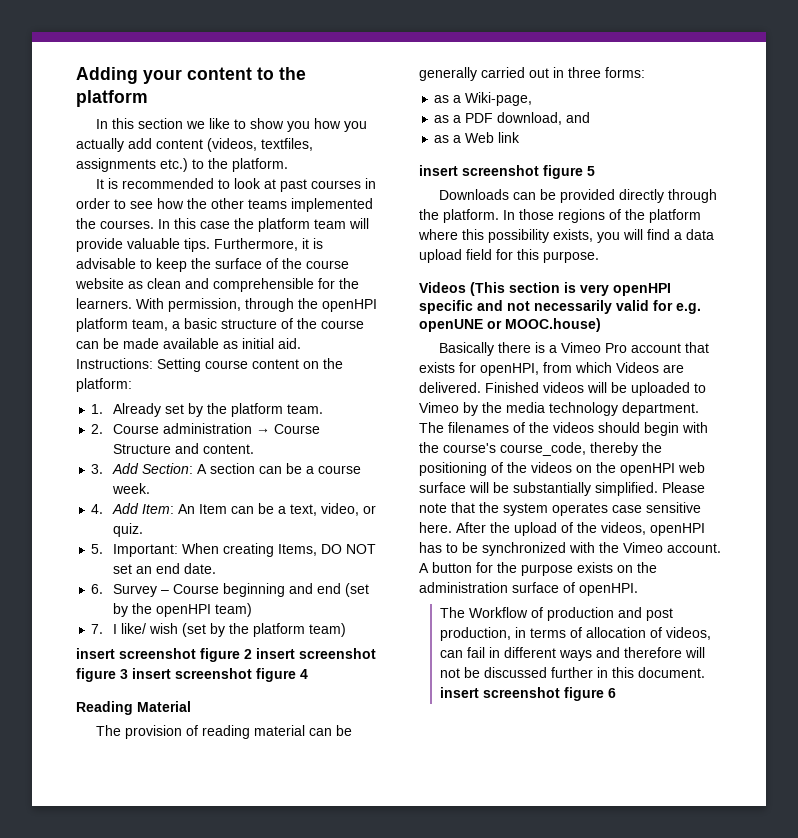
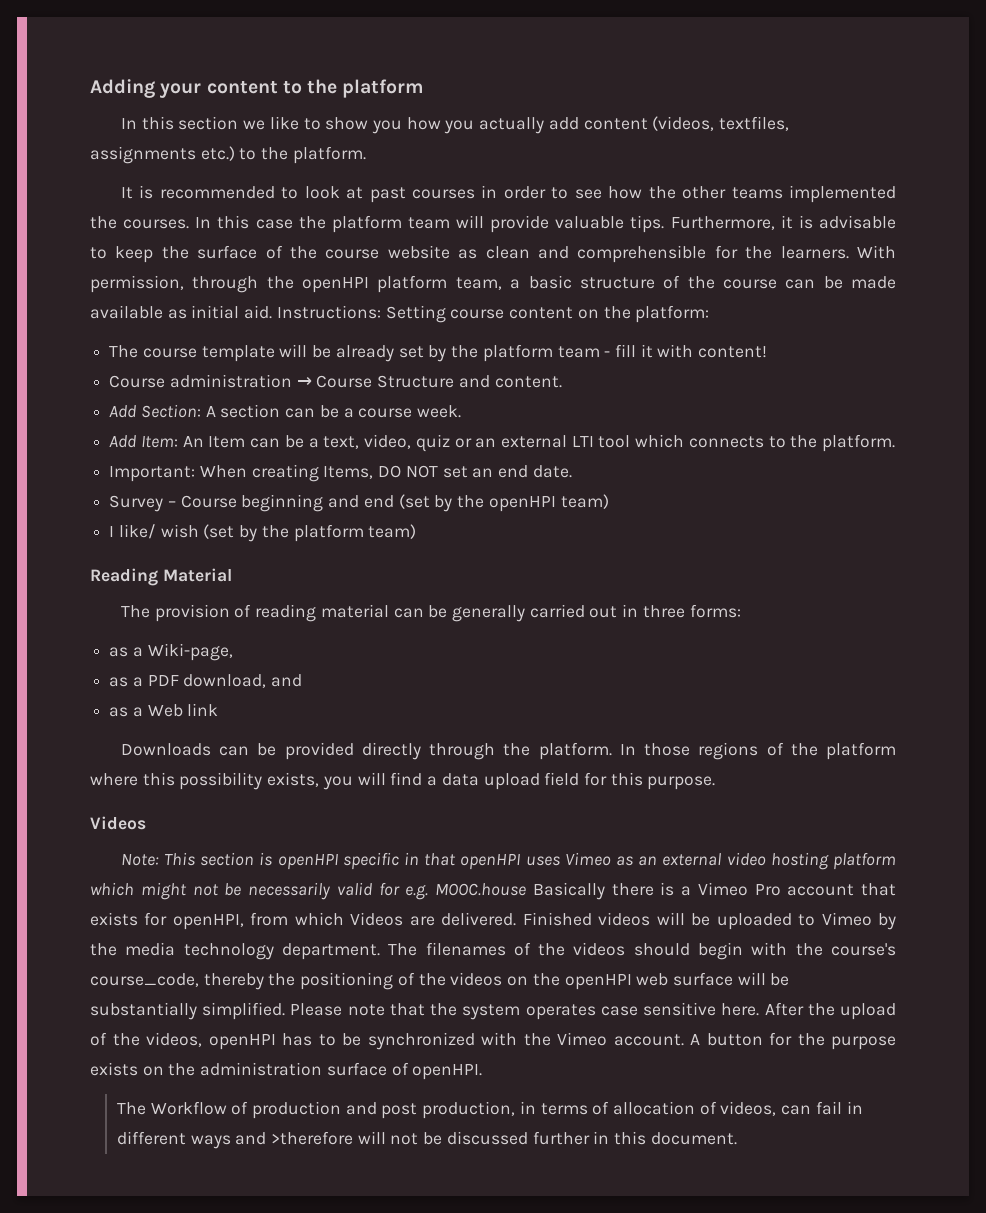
- 1. Already set by the platform team.
- 2. Course administration → Course Structure and content.
+ The course template will be already set by the platform team - fill it with content!
+ Course administration → Course Structure and content.
- 3. Add Section: A section can be a course week.
+ Add Section: A section can be a course week.
- 4. Add Item: An Item can be a text, video, or quiz.
- 5. Important: When creating Items, DO NOT set an end date.
+ Add Item: An Item can be a text, video, quiz or an external LTI tool which connects to the platform.
+ Important: When creating Items, DO NOT set an end date.
- 6. Survey – Course beginning and end (set by the openHPI team)
+ Survey – Course beginning and end (set by the openHPI team)
- 7. I like/ wish (set by the platform team)
+ I like/ wish (set by the platform team)
- insert screenshot figure 2 insert screenshot figure 3 insert screenshot figure 4
- insert screenshot figure 5
  In those regions of the platform where this possibility exists, you will find a data upload field for this purpose.
- Videos (This section is very openHPI specific and not necessarily valid for e.g. openUNE or MOOC.house)
- Basically there is a Vimeo Pro account that exists for openHPI, from which Videos are delivered.
+ Videos
+ Note: This section is openHPI specific in that openHPI uses Vimeo as an external video hosting platform which might not be necessarily valid for e.g. MOOC.house Basically there is a Vimeo Pro account that exists for openHPI, from which Videos are delivered.
- The Workflow of production and post production, in terms of allocation of videos, can fail in different ways and therefore will not be discussed further in this document. insert screenshot figure 6
+ The Workflow of production and post production, in terms of allocation of videos, can fail in different ways and >therefore will not be discussed further in this document.

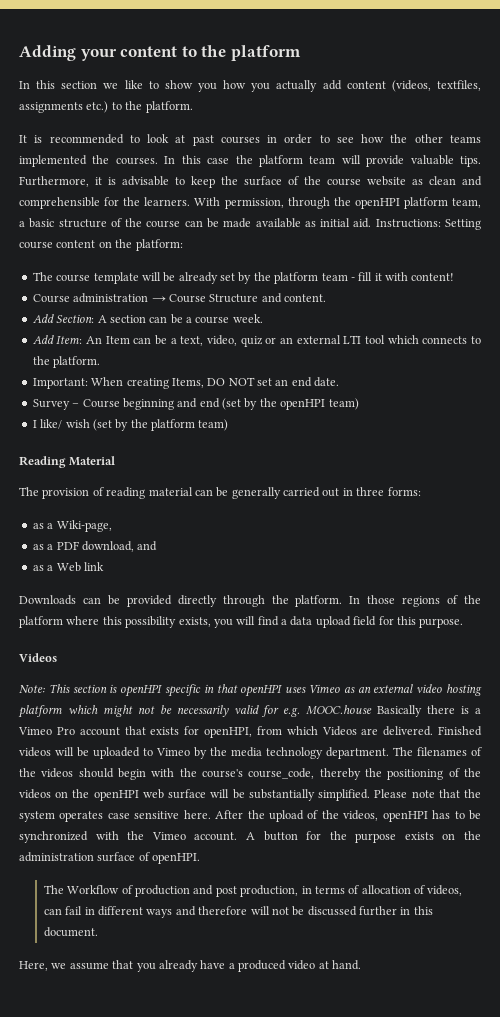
- The Workflow of production and post production, in terms of allocation of videos, can fail in different ways and >therefore will not be discussed further in this document.
+ The Workflow of production and post production, in terms of allocation of videos, can fail in different ways and therefore will not be discussed further in this document.
+ Here, we assume that you already have a produced video at hand.

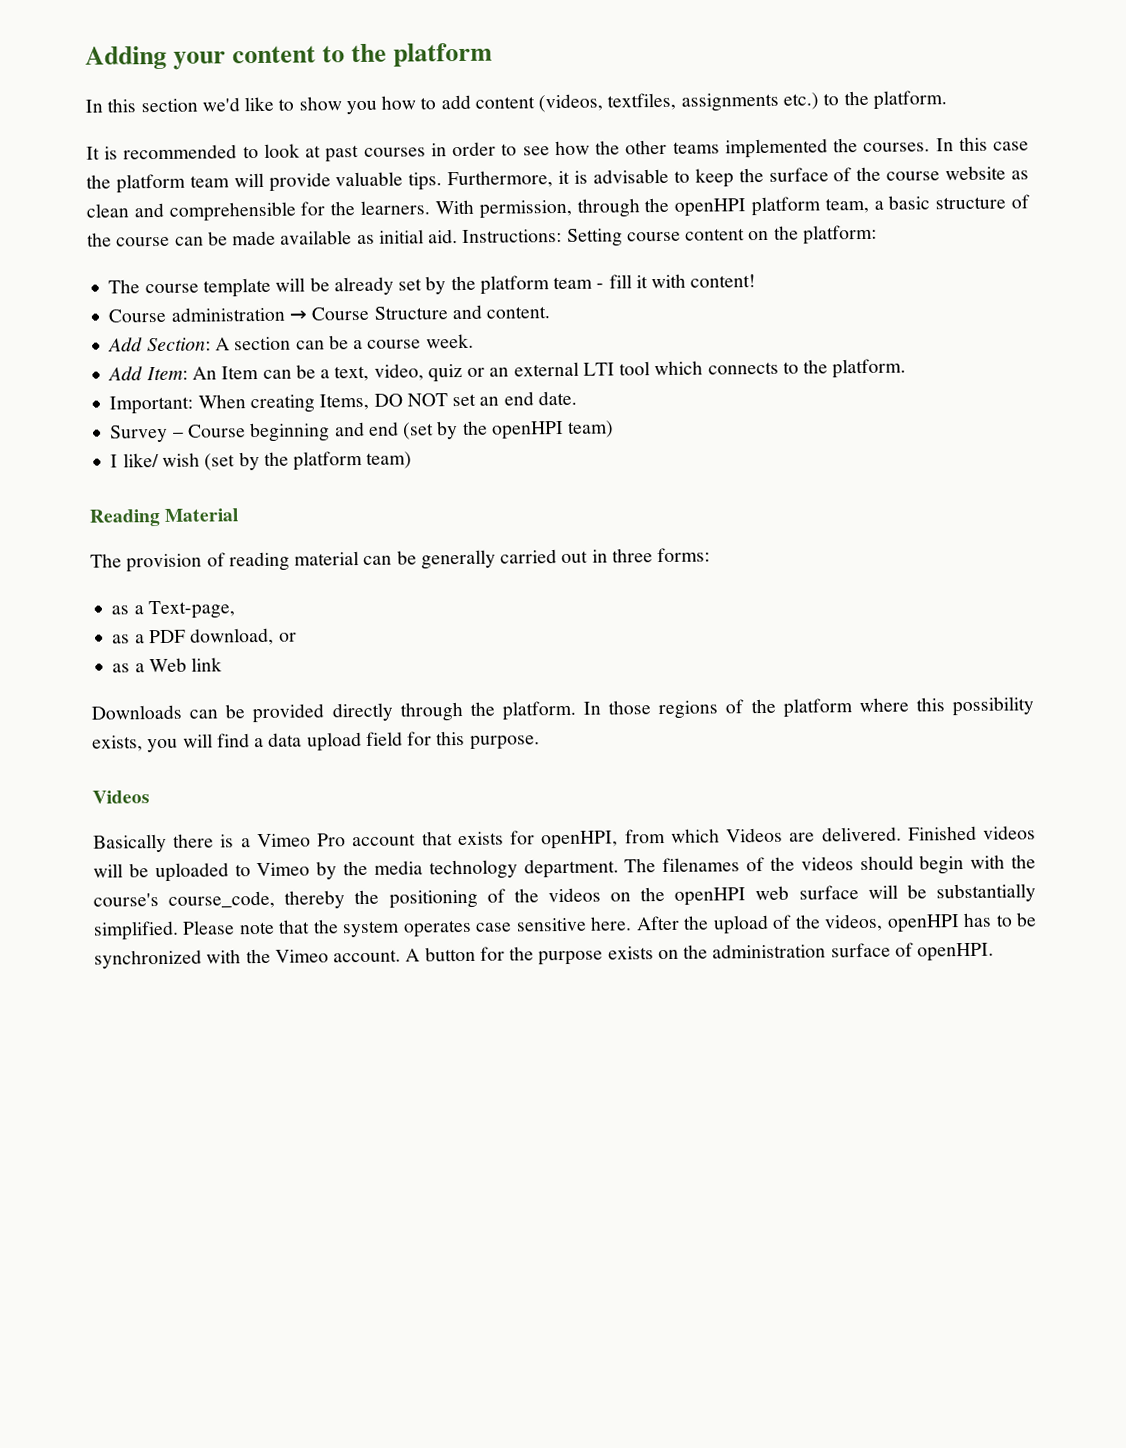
- In this section we like to show you how you actually add content (videos, textfiles, assignments etc.) to the platform.
+ In this section we'd like to show you how to add content (videos, textfiles, assignments etc.) to the platform.
- as a Wiki-page,
+ as a Text-page,
- as a PDF download, and
+ as a PDF download, or
- Note: This section is openHPI specific in that openHPI uses Vimeo as an external video hosting platform which might not be necessarily valid for e.g. MOOC.house Basically there is a Vimeo Pro account that exists for openHPI, from which Videos are delivered.
+ Basically there is a Vimeo Pro account that exists for openHPI, from which Videos are delivered.
- The Workflow of production and post production, in terms of allocation of videos, can fail in different ways and therefore will not be discussed further in this document.
- Here, we assume that you already have a produced video at hand.

